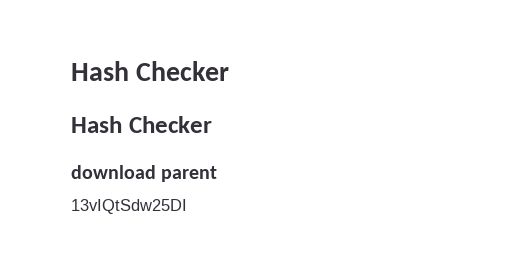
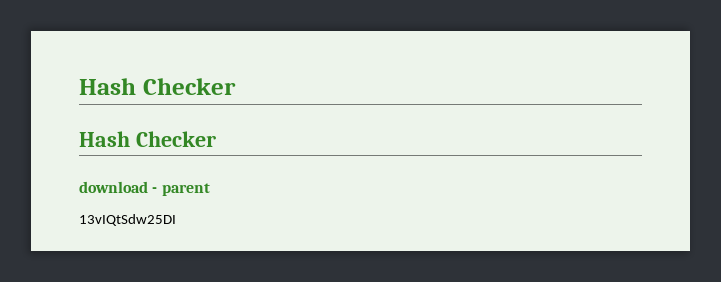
- download parent
+ download - parent

